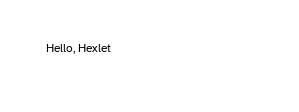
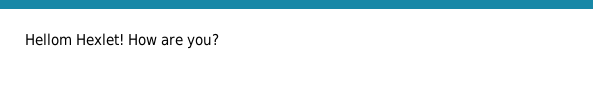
- Hello, Hexlet
+ Hellom Hexlet! How are you?

